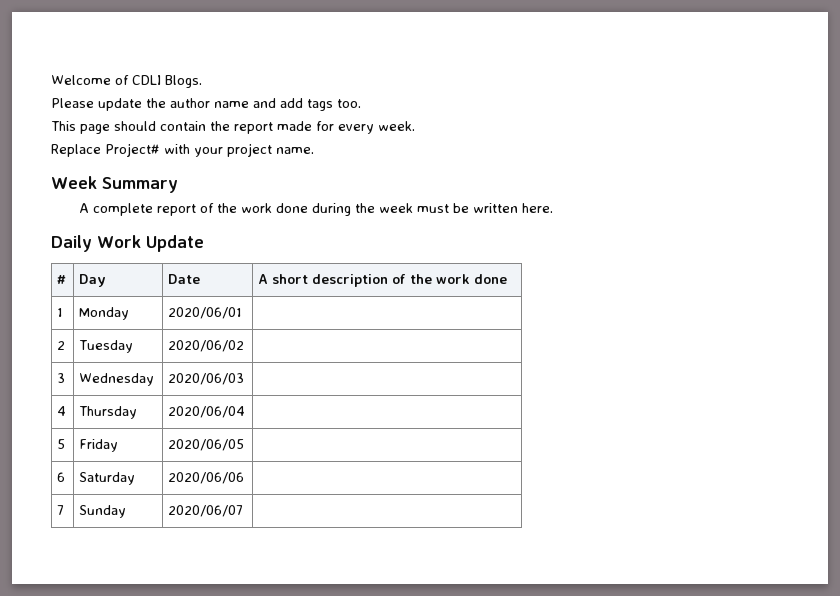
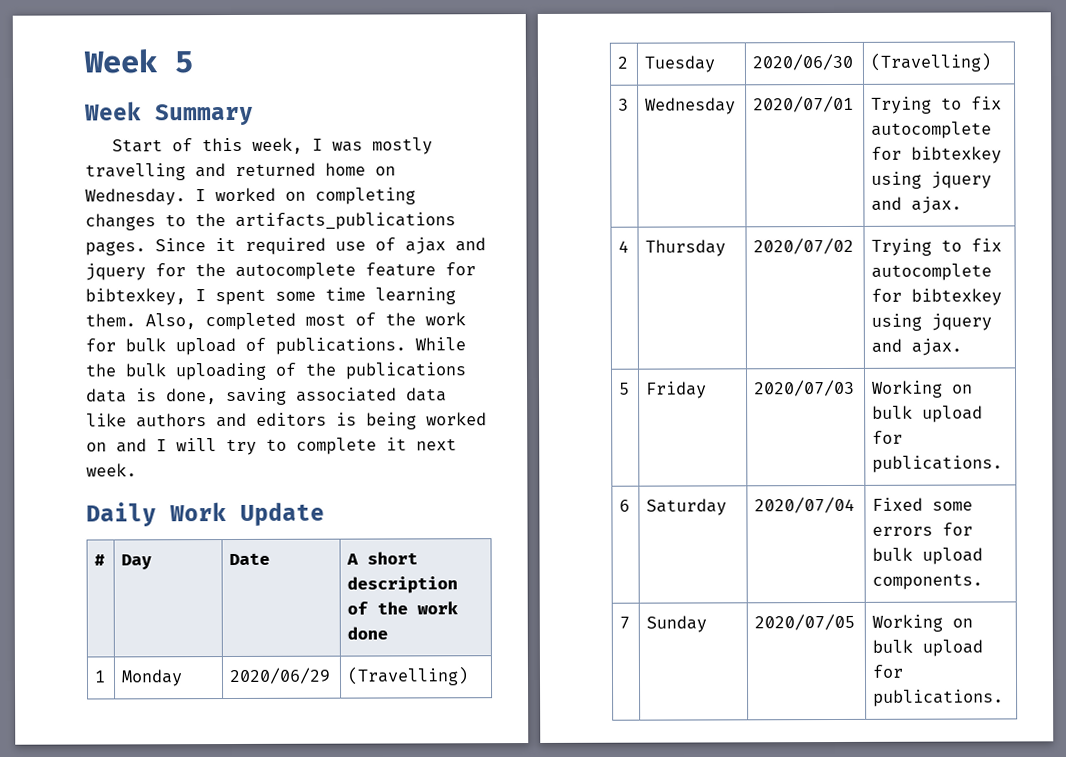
- Welcome of CDLI Blogs.
- Please update the author name and add tags too.
- This page should contain the report made for every week.
- Replace Project# with your project name.
+ Week 5
  Week Summary
- A complete report of the work done during the week must be written here.
+ Start of this week, I was mostly travelling and returned home on Wednesday. I worked on completing changes to the artifacts_publications pages. Since it required use of ajax and jquery for the autocomplete feature for bibtexkey, I spent some time learning them. Also, completed most of the work for bulk upload of publications. While the bulk uploading of the publications data is done, saving associated data like authors and editors is being worked on and I will try to complete it next week.
- 1 | Monday | 2020/06/01 |
+ 1 | Monday | 2020/06/29 | (Travelling)
- 2 | Tuesday | 2020/06/02 |
+ 2 | Tuesday | 2020/06/30 | (Travelling)
- 3 | Wednesday | 2020/06/03 |
- 4 | Thursday | 2020/06/04 |
- 5 | Friday | 2020/06/05 |
- 6 | Saturday | 2020/06/06 |
- 7 | Sunday | 2020/06/07 |
+ 3 | Wednesday | 2020/07/01 | Trying to fix autocomplete for bibtexkey using jquery and ajax.
+ 4 | Thursday | 2020/07/02 | Trying to fix autocomplete for bibtexkey using jquery and ajax.
+ 5 | Friday | 2020/07/03 | Working on bulk upload for publications.
+ 6 | Saturday | 2020/07/04 | Fixed some errors for bulk upload components.
+ 7 | Sunday | 2020/07/05 | Working on bulk upload for publications.

